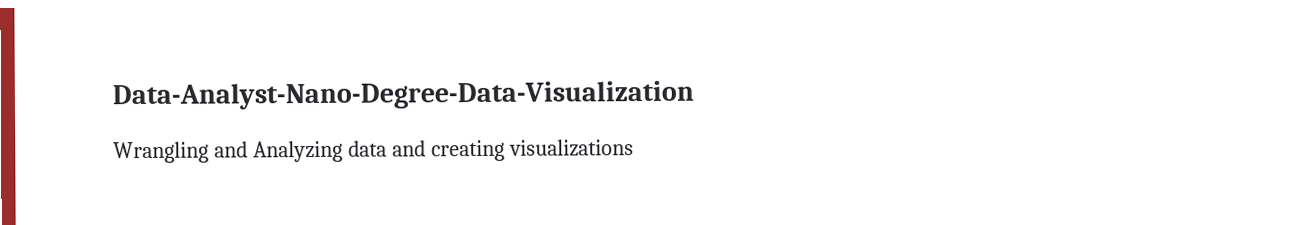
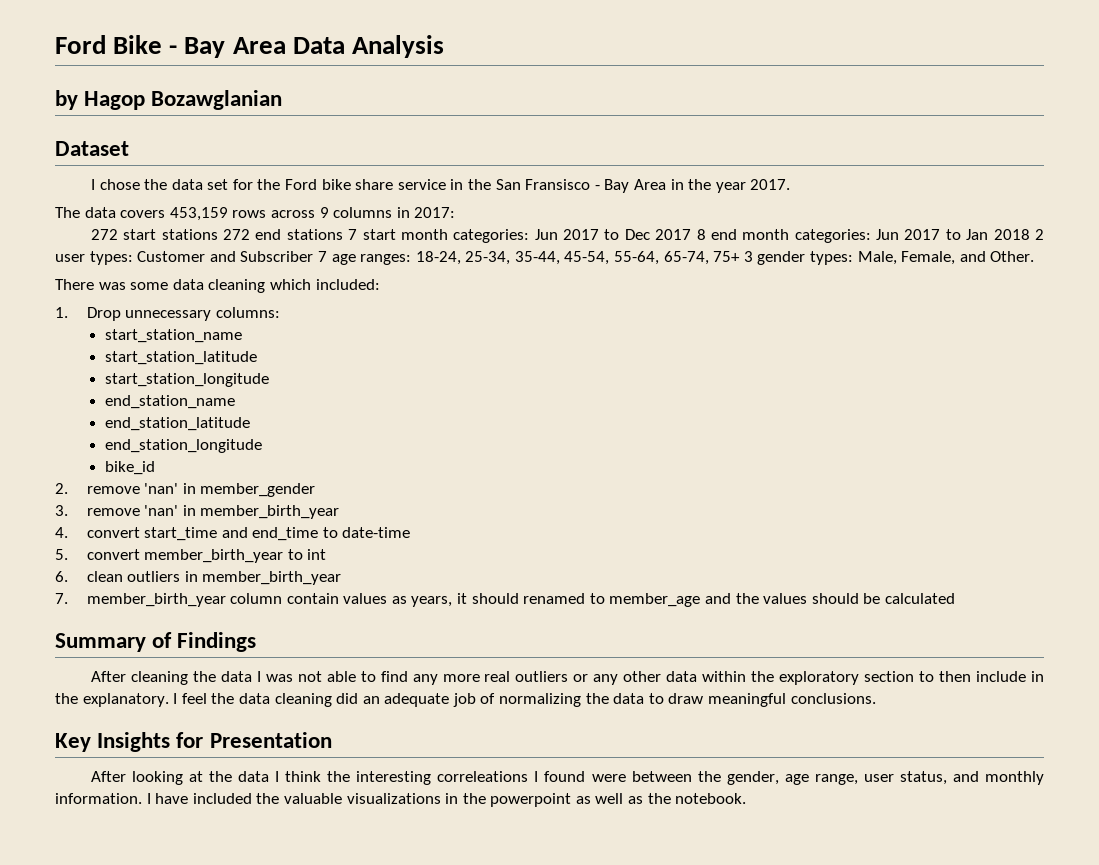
- Data-Analyst-Nano-Degree-Data-Visualization
- Wrangling and Analyzing data and creating visualizations
+ Ford Bike - Bay Area Data Analysis
+ by Hagop Bozawglanian
+ Dataset
+ I chose the data set for the Ford bike share service in the San Fransisco - Bay Area in the year 2017.
+ The data covers 453,159 rows across 9 columns in 2017:
+ 272 start stations 272 end stations 7 start month categories: Jun 2017 to Dec 2017 8 end month categories: Jun 2017 to Jan 2018 2 user types: Customer and Subscriber 7 age ranges: 18-24, 25-34, 35-44, 45-54, 55-64, 65-74, 75+ 3 gender types: Male, Female, and Other.
+ There was some data cleaning which included:
+ 1. Drop unnecessary columns:
+ start_station_name
+ start_station_latitude
+ start_station_longitude
+ end_station_name
+ end_station_latitude
+ end_station_longitude
+ bike_id
+ 2. remove 'nan' in member_gender
+ 3. remove 'nan' in member_birth_year
+ 4. convert start_time and end_time to date-time
+ 5. convert member_birth_year to int
+ 6. clean outliers in member_birth_year
+ 7. member_birth_year column contain values as years, it should renamed to member_age and the values should be calculated
+ Summary of Findings
+ After cleaning the data I was not able to find any more real outliers or any other data within the exploratory section to then include in the explanatory. I feel the data cleaning did an adequate job of normalizing the data to draw meaningful conclusions.
+ Key Insights for Presentation
+ After looking at the data I think the interesting correleations I found were between the gender, age range, user status, and monthly information. I have included the valuable visualizations in the powerpoint as well as the notebook.

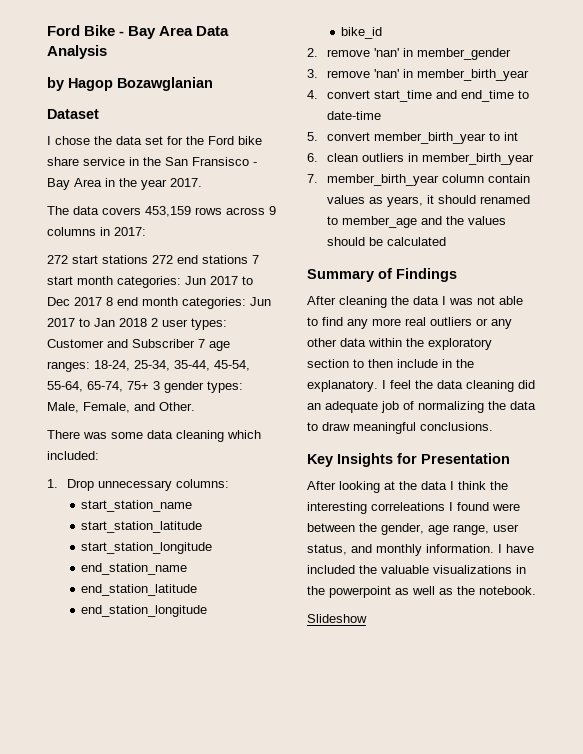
+ Slideshow

